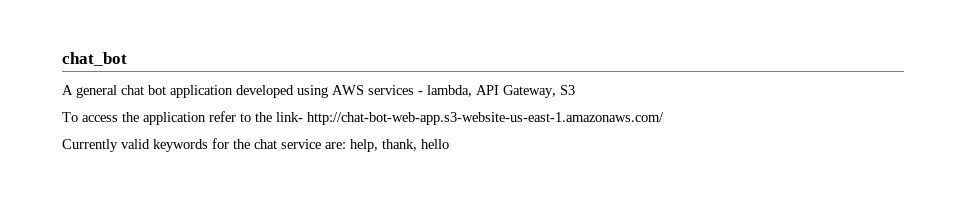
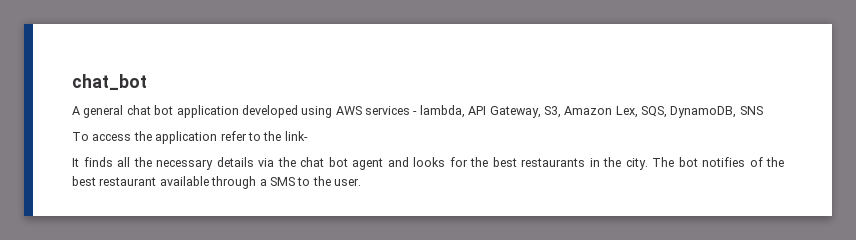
- A general chat bot application developed using AWS services - lambda, API Gateway, S3
+ A general chat bot application developed using AWS services - lambda, API Gateway, S3, Amazon Lex, SQS, DynamoDB, SNS
- To access the application refer to the link- http://chat-bot-web-app.s3-website-us-east-1.amazonaws.com/
- Currently valid keywords for the chat service are: help, thank, hello
+ To access the application refer to the link-
+ It finds all the necessary details via the chat bot agent and looks for the best restaurants in the city. The bot notifies of the best restaurant available through a SMS to the user.

